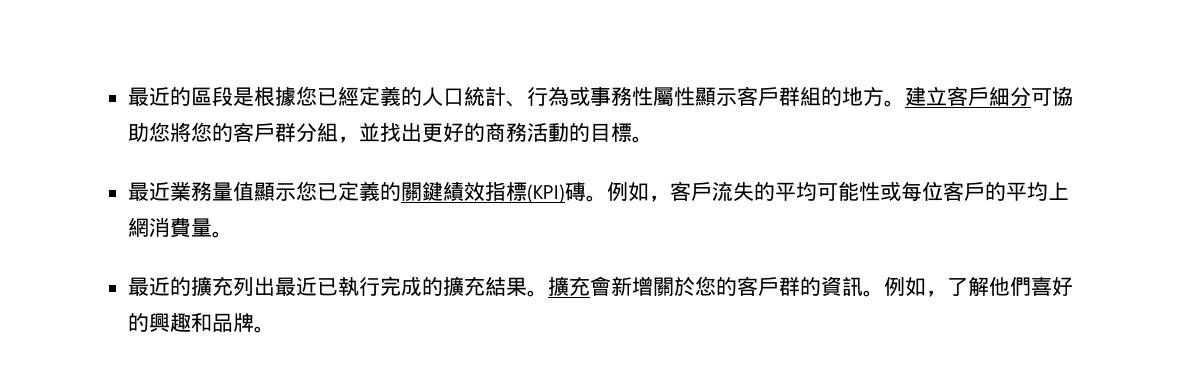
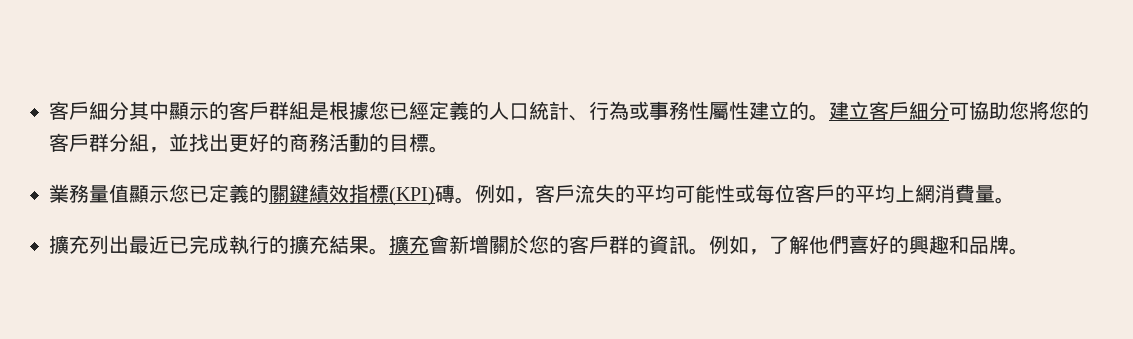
- 最近的區段是根據您已經定義的人口統計、行為或事務性屬性顯示客戶群組的地方。
+ 客戶細分其中顯示的客戶群組是根據您已經定義的人口統計、行為或事務性屬性建立的。
- 最近業務量值顯示您已定義的關鍵績效指標(KPI)磚。
+ 業務量值顯示您已定義的關鍵績效指標(KPI)磚。
- 最近的擴充列出最近已執行完成的擴充結果。
+ 擴充列出最近已完成執行的擴充結果。

